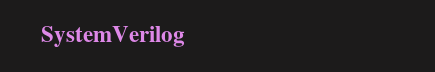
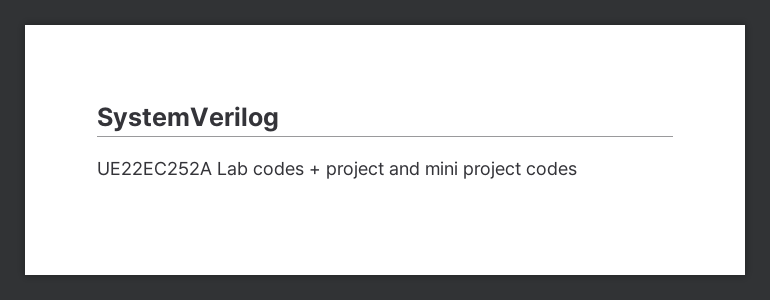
+ UE22EC252A Lab codes + project and mini project codes

